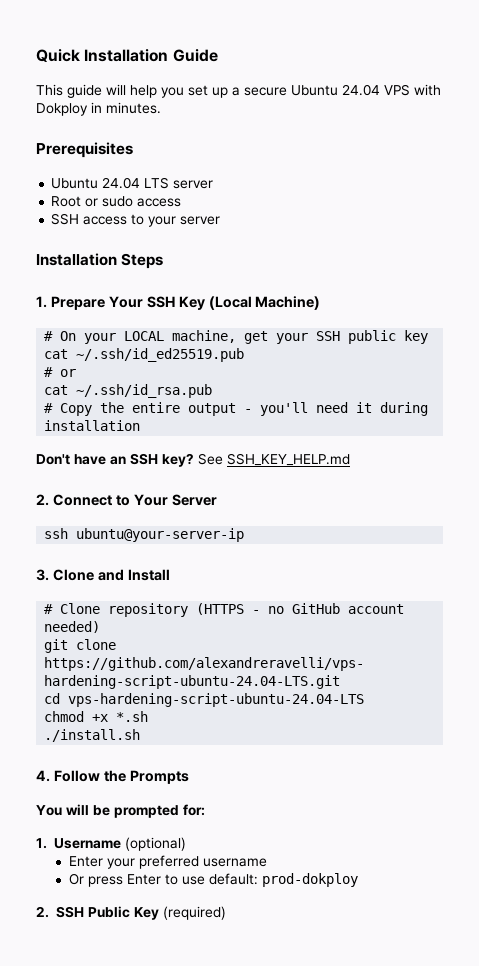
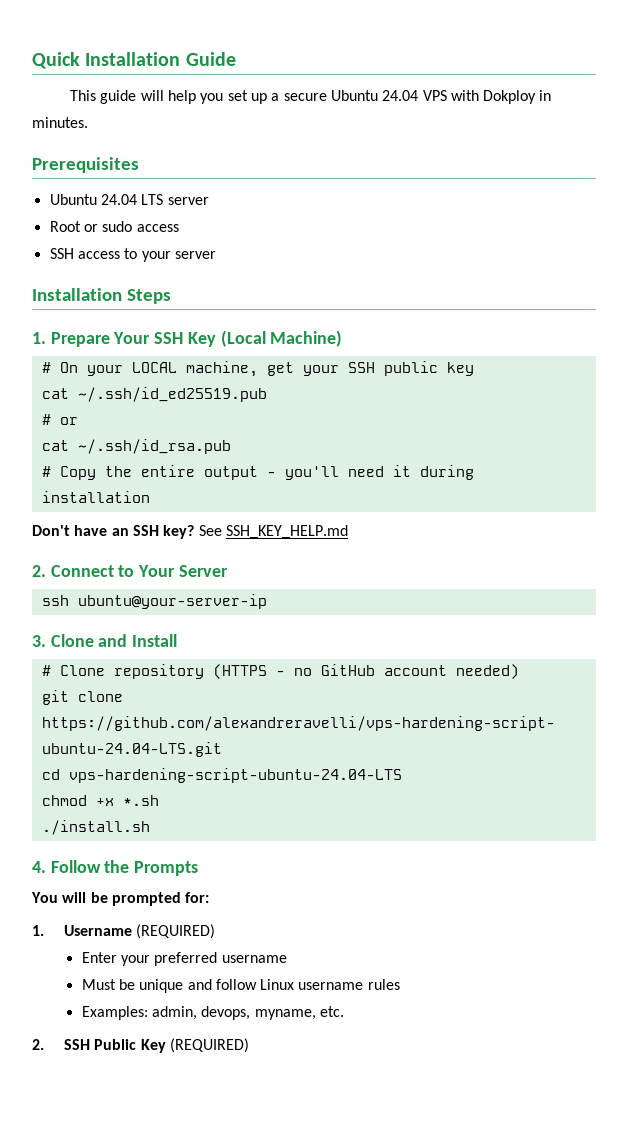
- 1. Username (optional)
+ 1. Username (REQUIRED)
- Or press Enter to use default: prod-dokploy
+ Must be unique and follow Linux username rules
+ Examples: admin, devops, myname, etc.
- 2. SSH Public Key (required)
+ 2. SSH Public Key (REQUIRED)

